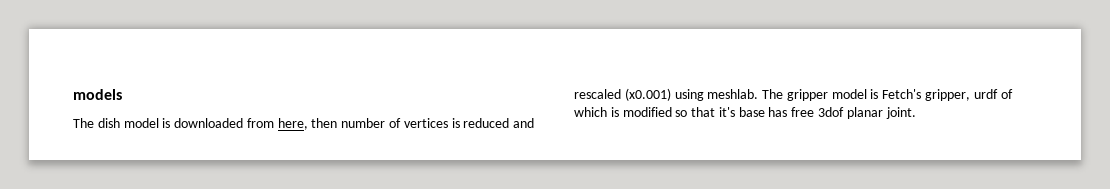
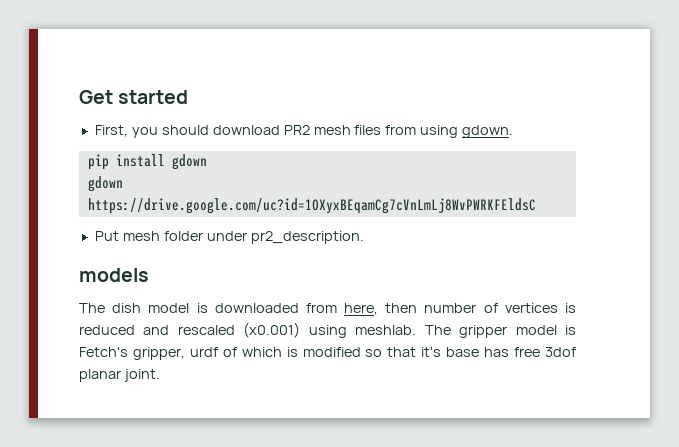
+ Get started
+ First, you should download PR2 mesh files from using gdown.
+ pip install gdown
+ gdown https://drive.google.com/uc?id=1OXyxBEqamCg7cVnLmLj8WvPWRKFEldsC
+ Put mesh folder under pr2_description.

